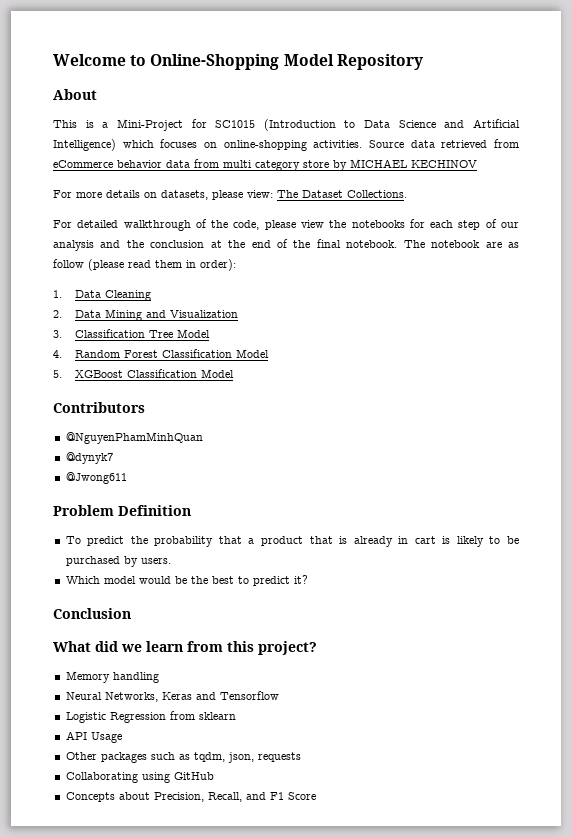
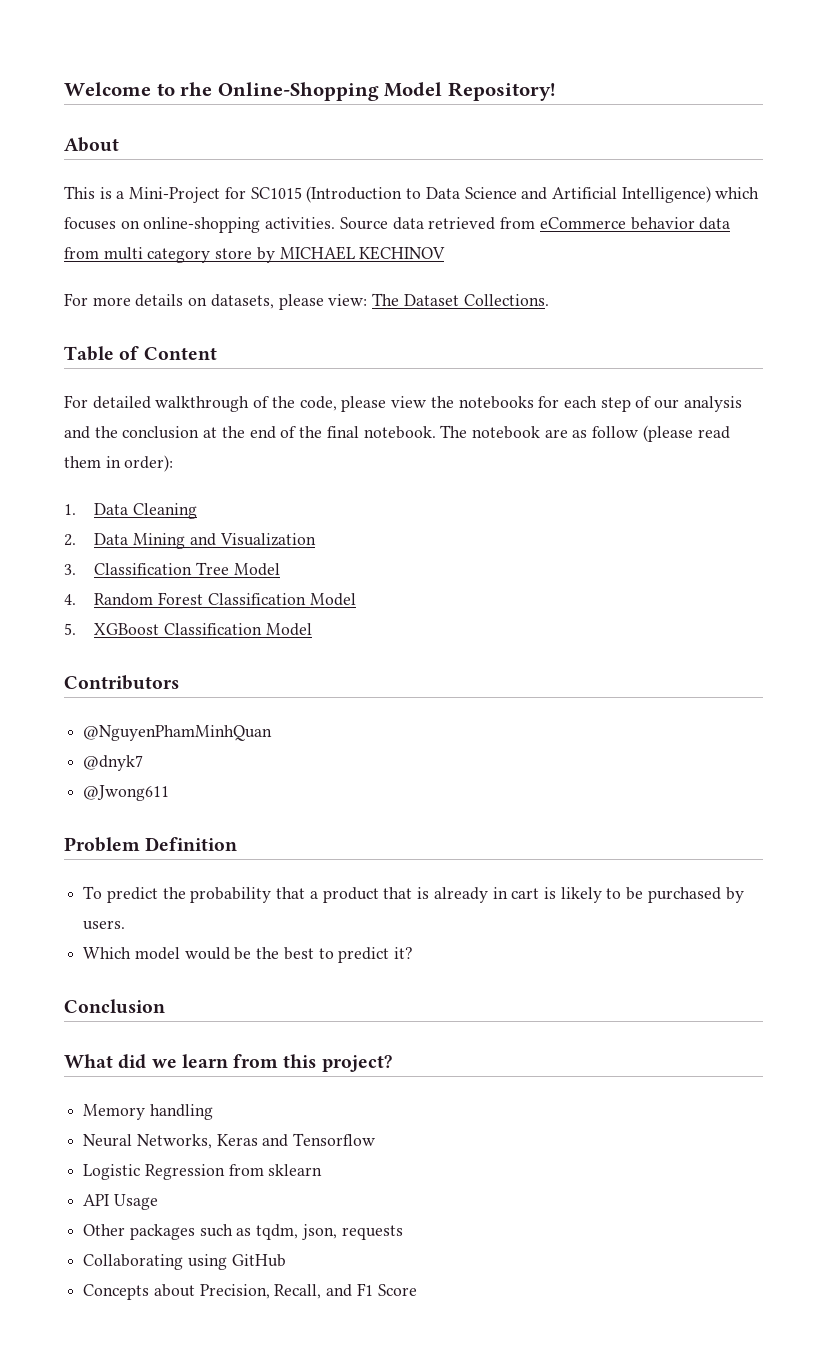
- Welcome to Online-Shopping Model Repository
+ Welcome to rhe Online-Shopping Model Repository!
+ Table of Content
- @dynyk7
+ @dnyk7

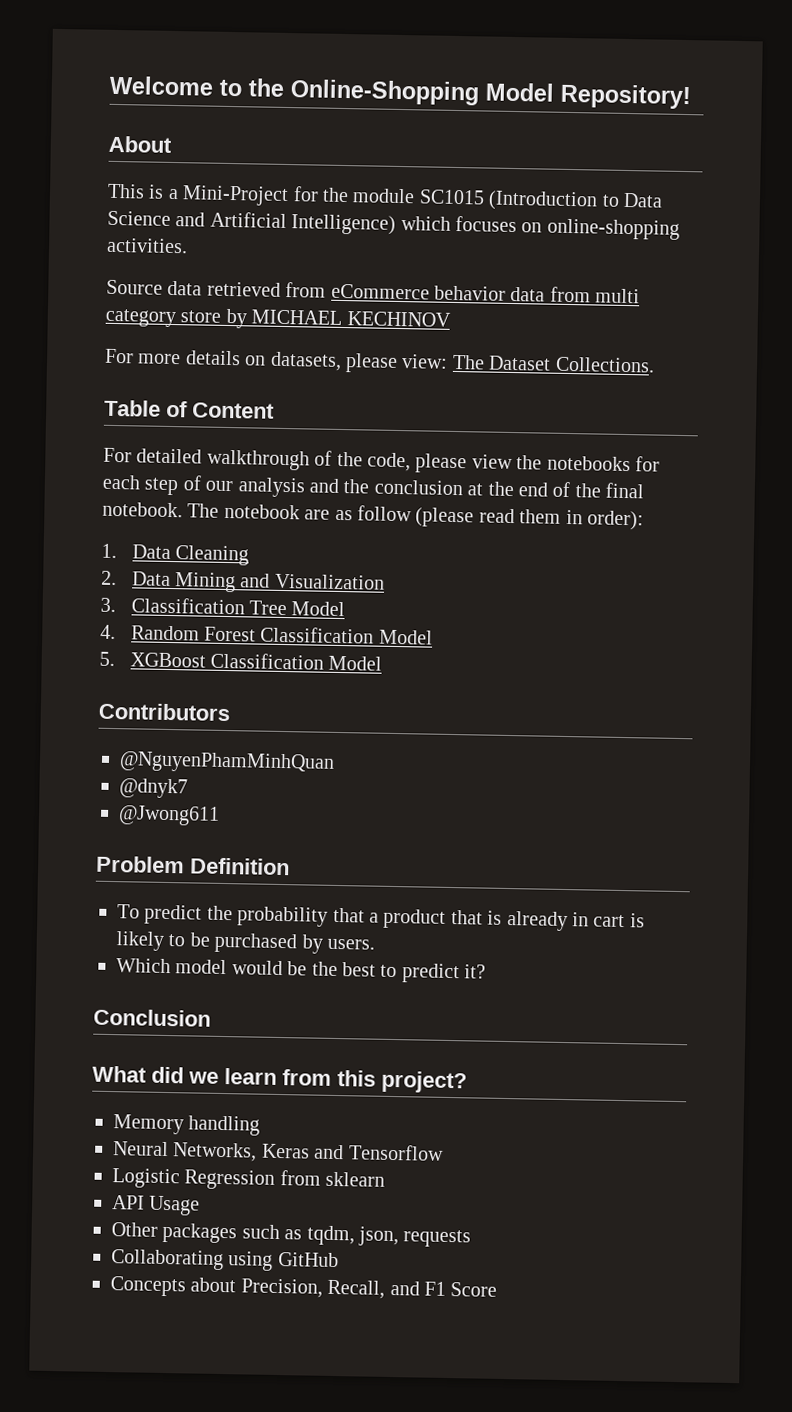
- Welcome to rhe Online-Shopping Model Repository!
+ Welcome to the Online-Shopping Model Repository!
- This is a Mini-Project for SC1015 (Introduction to Data Science and Artificial Intelligence) which focuses on online-shopping activities. Source data retrieved from eCommerce behavior data from multi category store by MICHAEL KECHINOV
+ This is a Mini-Project for the module SC1015 (Introduction to Data Science and Artificial Intelligence) which focuses on online-shopping activities.
+ Source data retrieved from eCommerce behavior data from multi category store by MICHAEL KECHINOV

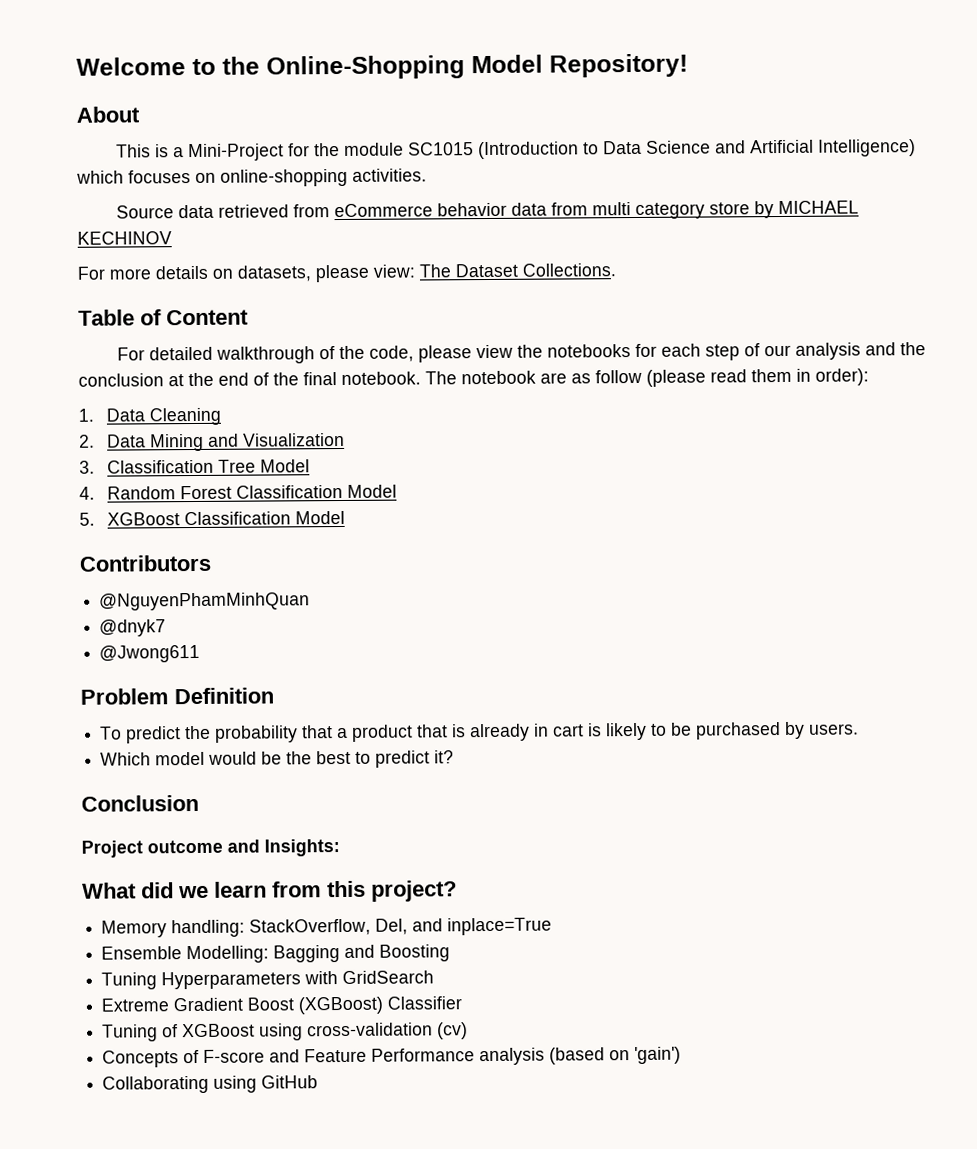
+ Project outcome and Insights:
- Memory handling
- Neural Networks, Keras and Tensorflow
- Logistic Regression from sklearn
- API Usage
- Other packages such as tqdm, json, requests
+ Memory handling: StackOverflow, Del, and inplace=True
+ Ensemble Modelling: Bagging and Boosting
+ Tuning Hyperparameters with GridSearch
+ Extreme Gradient Boost (XGBoost) Classifier
+ Tuning of XGBoost using cross-validation (cv)
+ Concepts of F-score and Feature Performance analysis (based on 'gain')
  Collaborating using GitHub
- Concepts about Precision, Recall, and F1 Score

